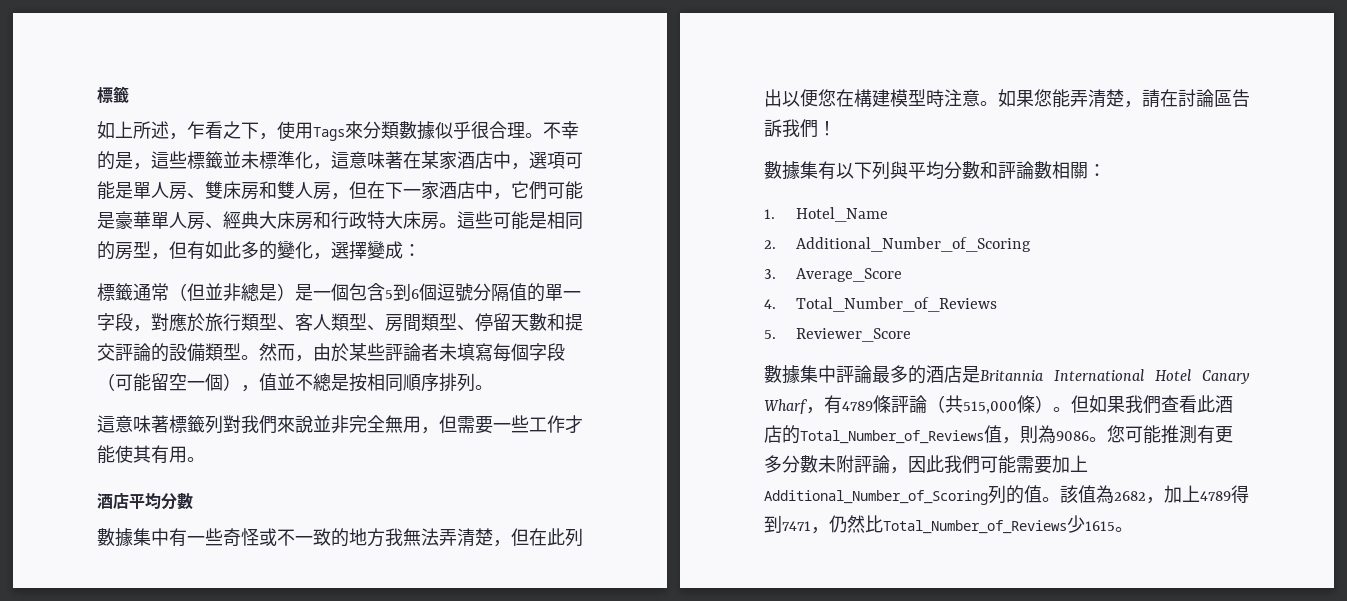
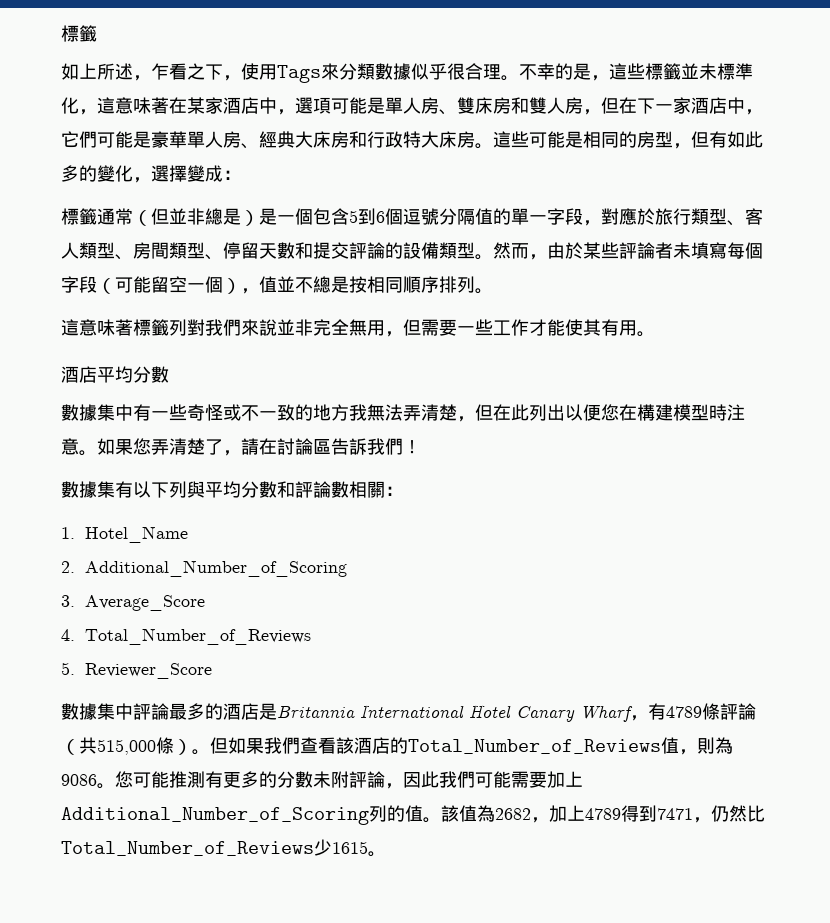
- 如果您能弄清楚，請在討論區告訴我們！
+ 如果您弄清楚了，請在討論區告訴我們！
- 但如果我們查看此酒店的Total_Number_of_Reviews值，則為9086。
+ 但如果我們查看該酒店的Total_Number_of_Reviews值，則為9086。
- 您可能推測有更多分數未附評論，因此我們可能需要加上Additional_Number_of_Scoring列的值。
+ 您可能推測有更多的分數未附評論，因此我們可能需要加上Additional_Number_of_Scoring列的值。

